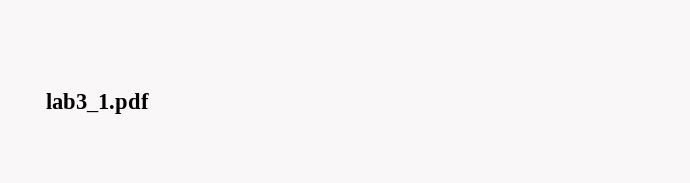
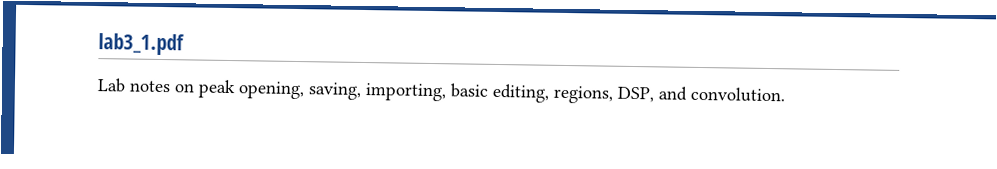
+ Lab notes on peak opening, saving, importing, basic editing, regions, DSP, and convolution.

